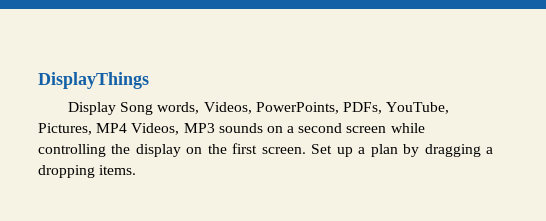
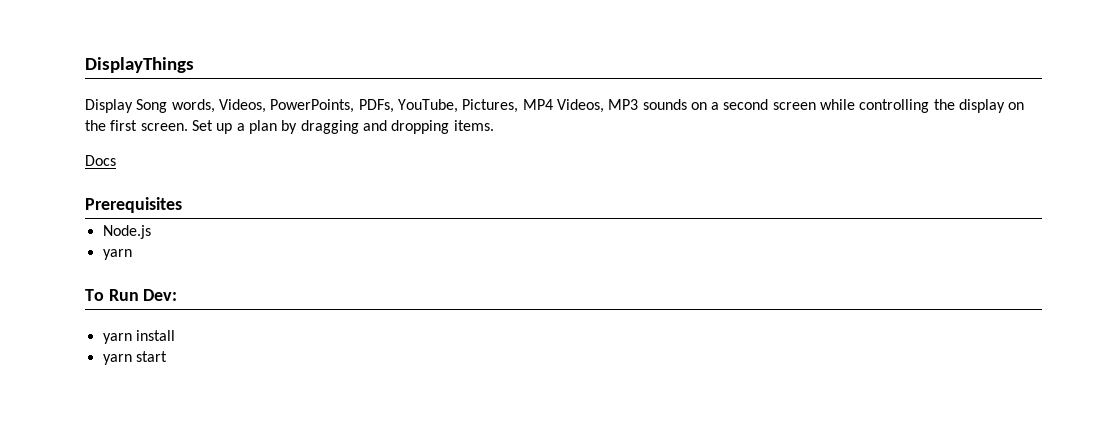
- Set up a plan by dragging a dropping items.
+ Set up a plan by dragging and dropping items.
+ Docs
+ Prerequisites
+ Node.js
+ yarn
+ To Run Dev:
+ yarn install
+ yarn start

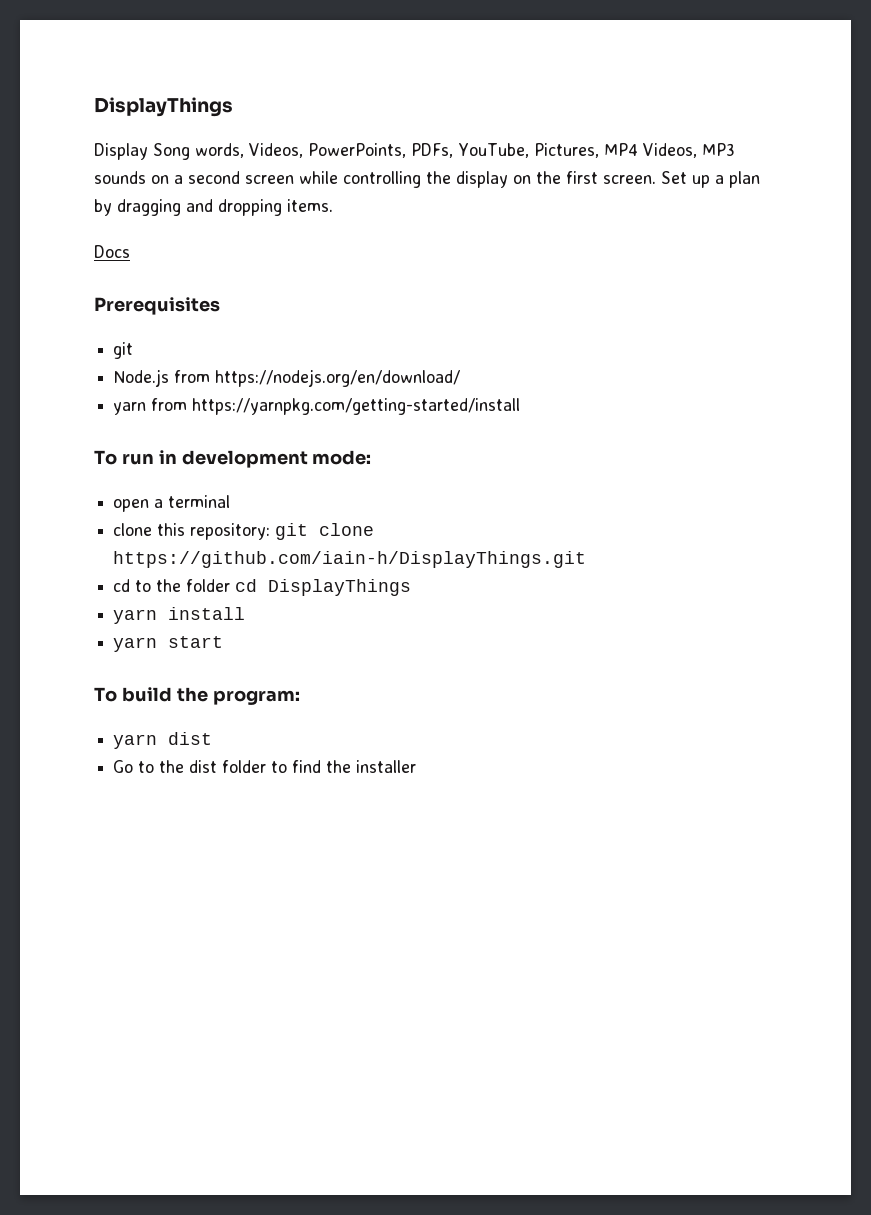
  Prerequisites
+ git
- Node.js
- yarn
- To Run Dev:
+ Node.js from https://nodejs.org/en/download/
+ yarn from https://yarnpkg.com/getting-started/install
+ To run in development mode:
+ open a terminal
+ clone this repository: git clone https://github.com/iain-h/DisplayThings.git
+ cd to the folder cd DisplayThings
  yarn install
  yarn start
+ To build the program:
+ yarn dist
+ Go to the dist folder to find the installer

